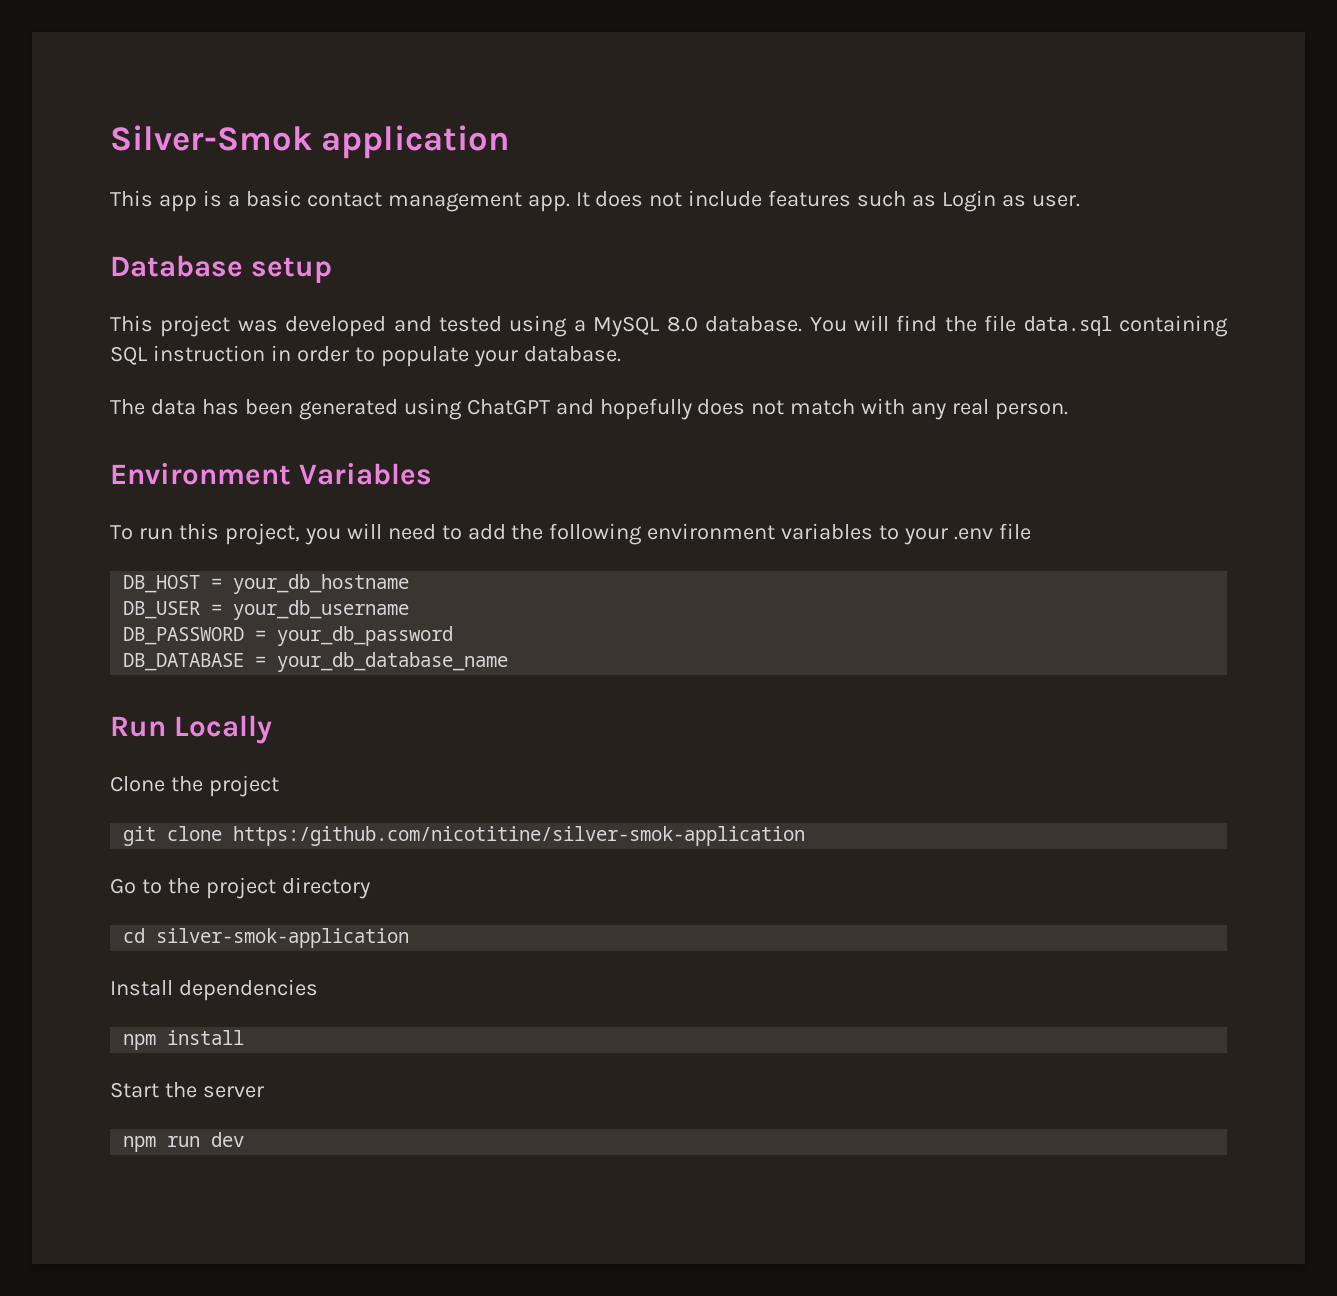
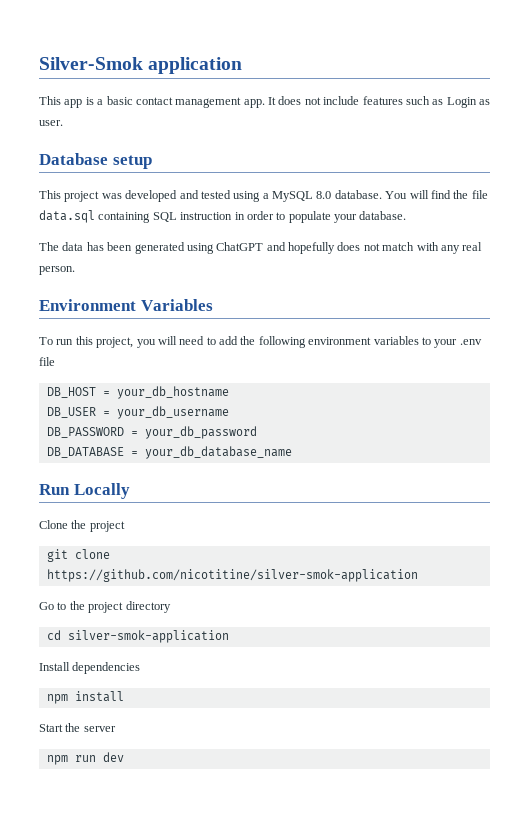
- git clone https:/github.com/nicotitine/silver-smok-application
+ git clone https://github.com/nicotitine/silver-smok-application

